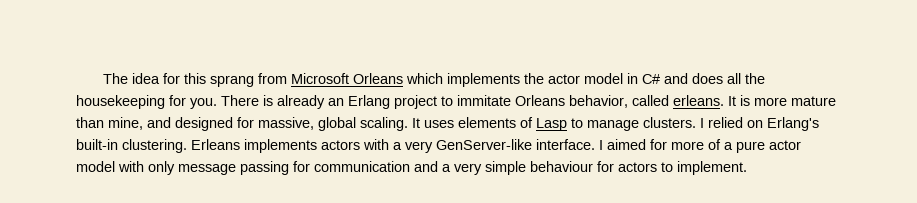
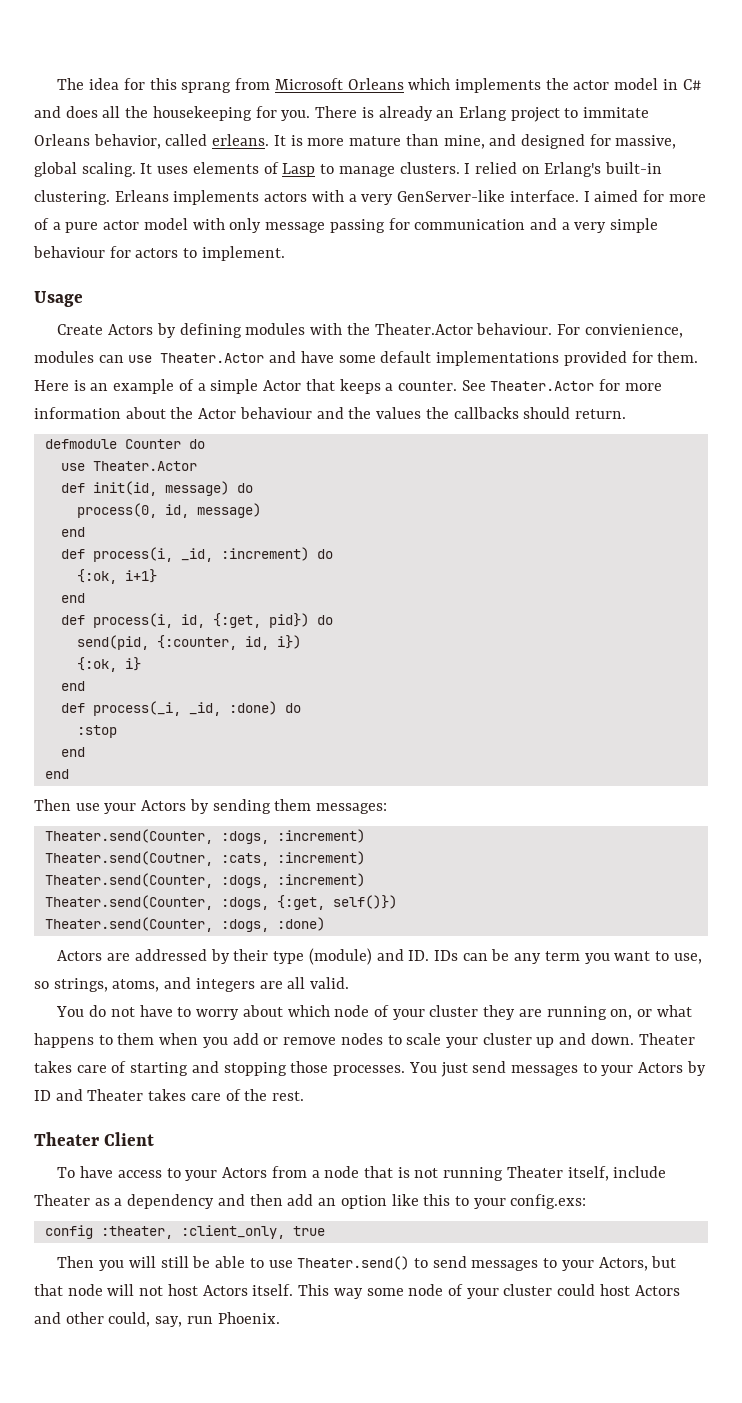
+ Usage
+ Create Actors by defining modules with the Theater.Actor behaviour. For convienience, modules can use Theater.Actor and have some default implementations provided for them. Here is an example of a simple Actor that keeps a counter. See Theater.Actor for more information about the Actor behaviour and the values the callbacks should return.
+ defmodule Counter do
+ use Theater.Actor
+ def init(id, message) do
+ process(0, id, message)
+ end
+ def process(i, _id, :increment) do
+ {:ok, i+1}
+ end
+ def process(i, id, {:get, pid}) do
+ send(pid, {:counter, id, i})
+ {:ok, i}
+ end
+ def process(_i, _id, :done) do
+ :stop
+ end
+ end
+ Then use your Actors by sending them messages:
+ Theater.send(Counter, :dogs, :increment)
+ Theater.send(Coutner, :cats, :increment)
+ Theater.send(Counter, :dogs, :increment)
+ Theater.send(Counter, :dogs, {:get, self()})
+ Theater.send(Counter, :dogs, :done)
+ Actors are addressed by their type (module) and ID. IDs can be any term you want to use, so strings, atoms, and integers are all valid.
+ You do not have to worry about which node of your cluster they are running on, or what happens to them when you add or remove nodes to scale your cluster up and down. Theater takes care of starting and stopping those processes. You just send messages to your Actors by ID and Theater takes care of the rest.
+ Theater Client
+ To have access to your Actors from a node that is not running Theater itself, include Theater as a dependency and then add an option like this to your config.exs:
+ config :theater, :client_only, true
+ Then you will still be able to use Theater.send() to send messages to your Actors, but that node will not host Actors itself. This way some node of your cluster could host Actors and other could, say, run Phoenix.

